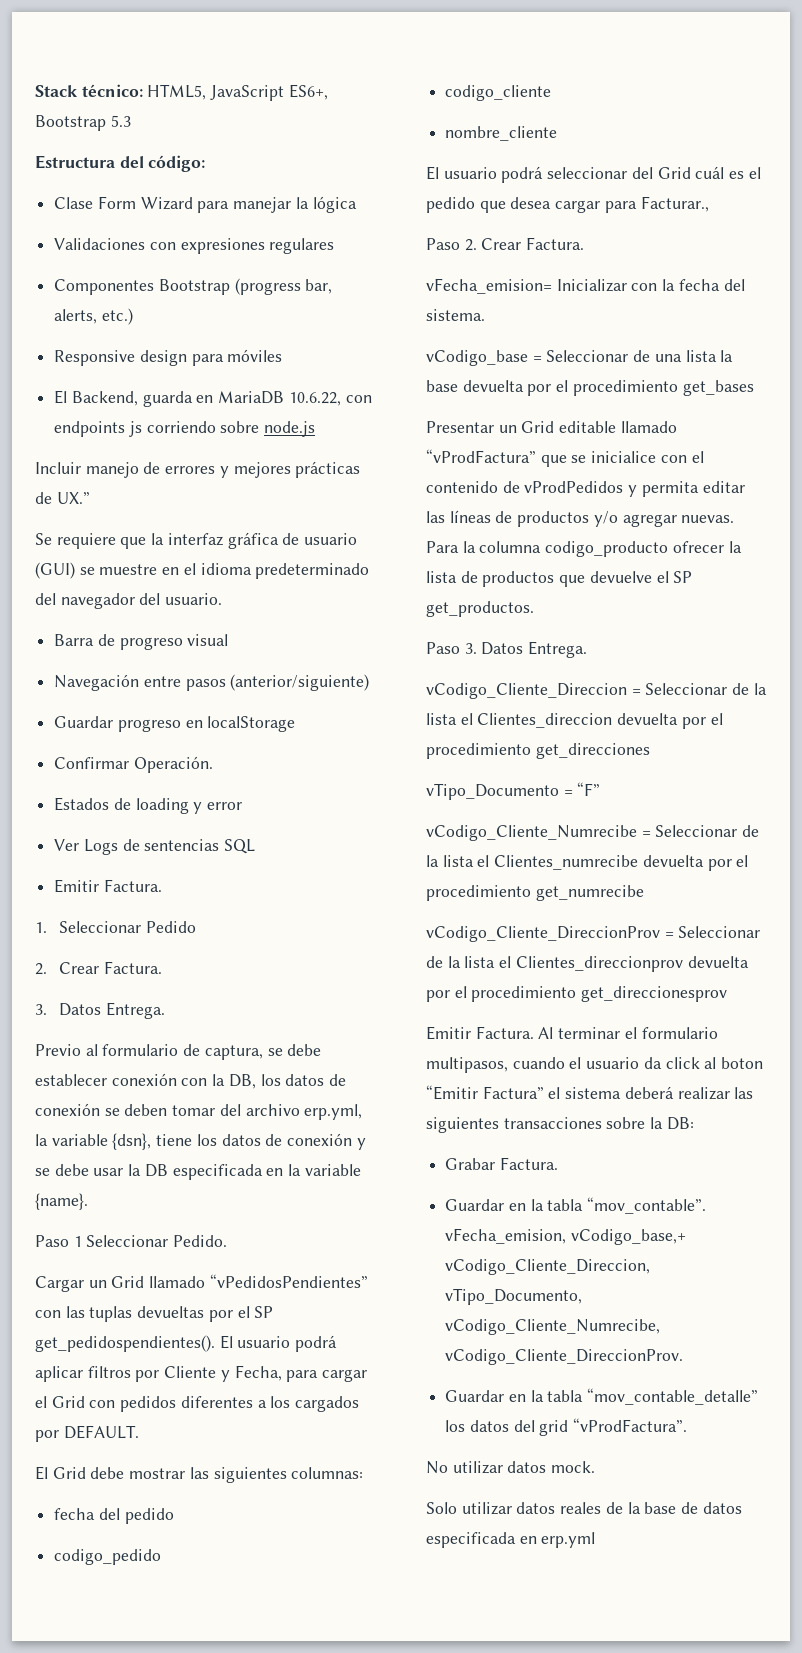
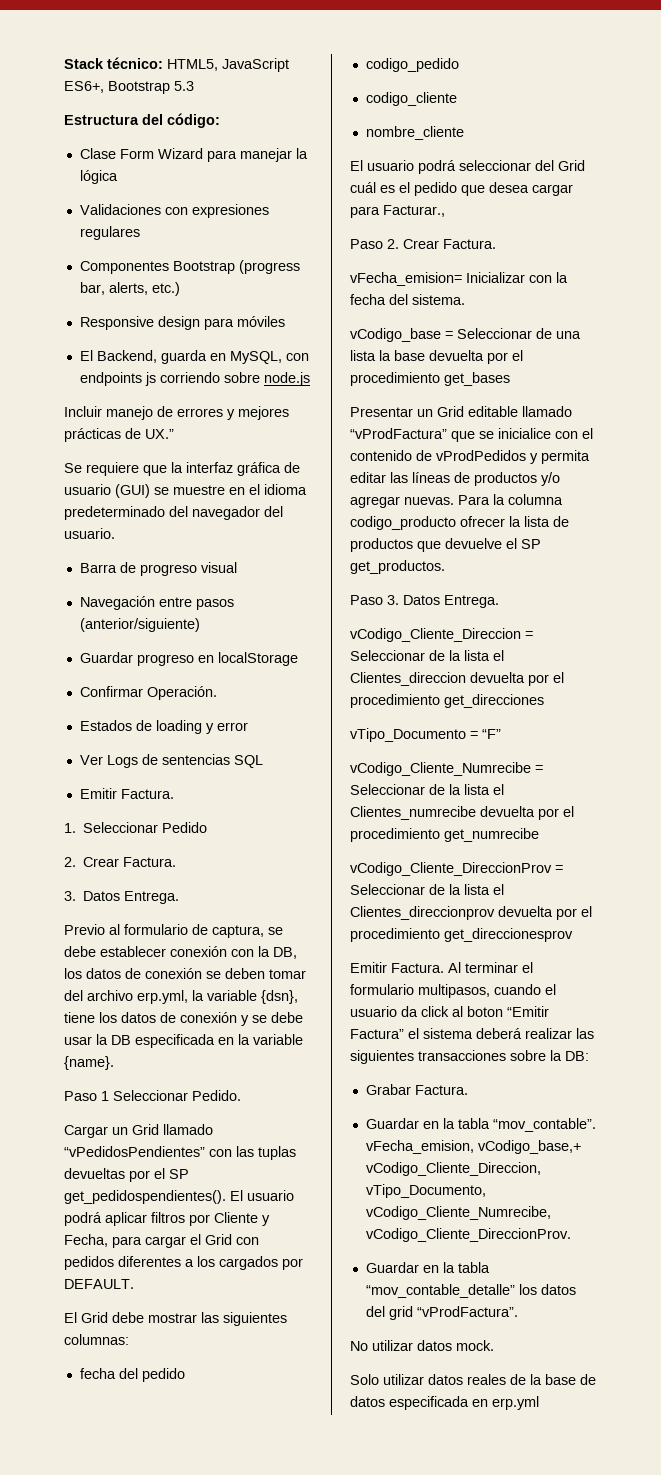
- El Backend, guarda en MariaDB 10.6.22, con endpoints js corriendo sobre node.js
+ El Backend, guarda en MySQL, con endpoints js corriendo sobre node.js

